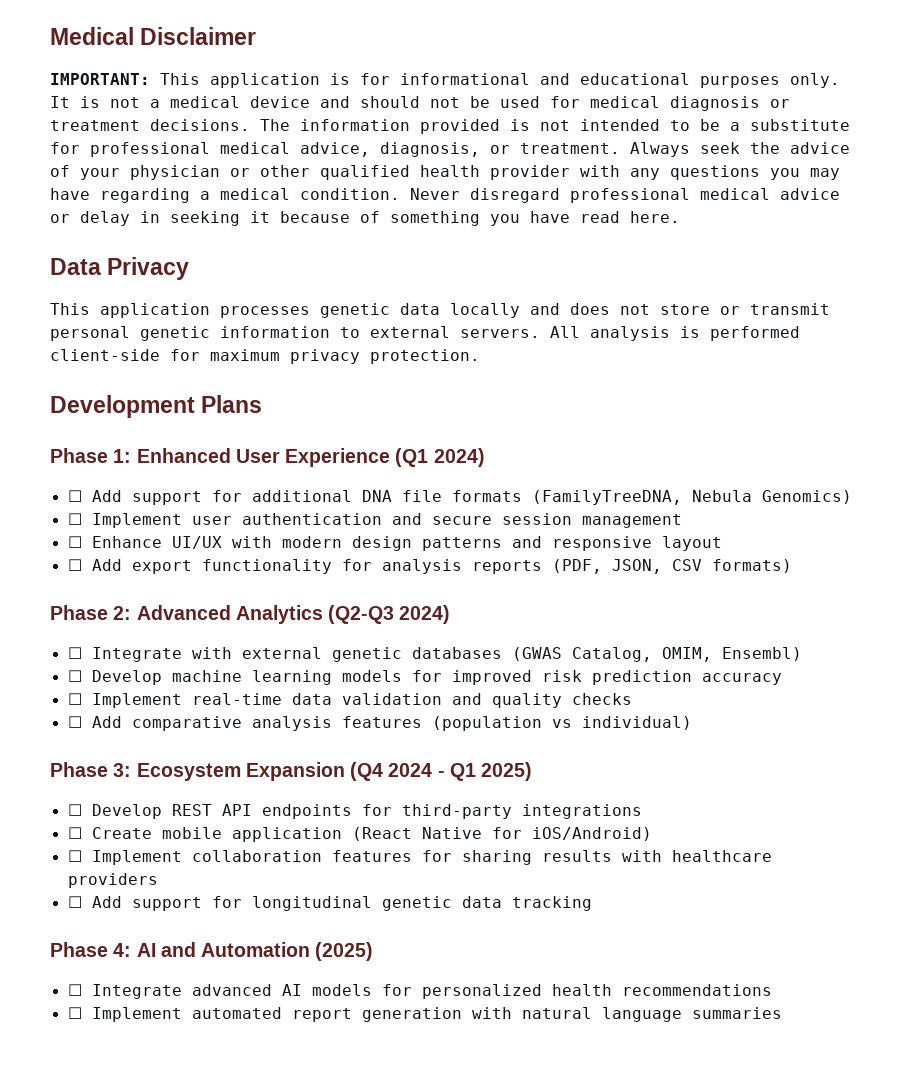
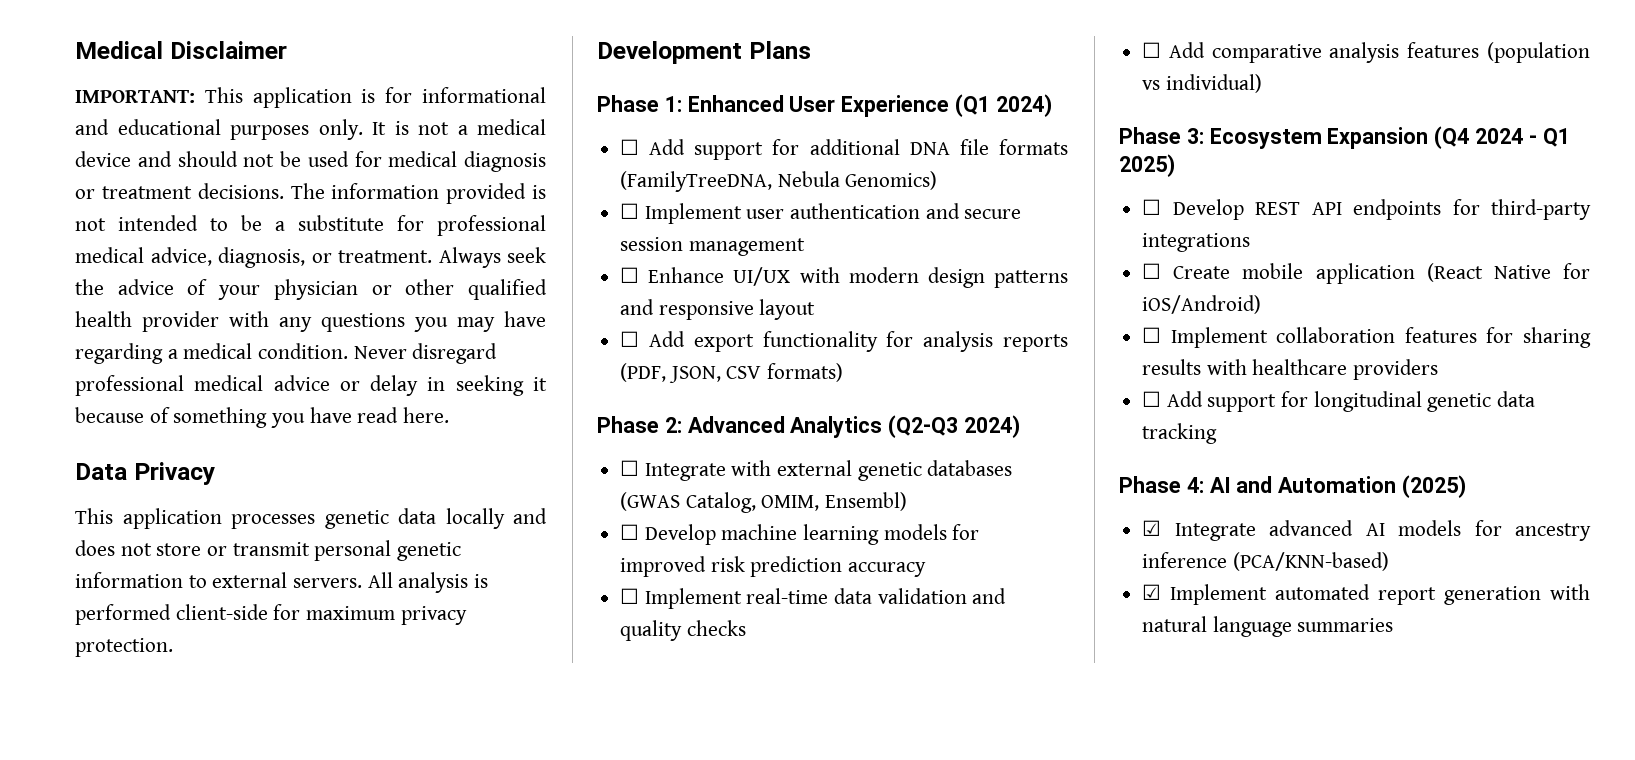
- ☐ Integrate advanced AI models for personalized health recommendations
- ☐ Implement automated report generation with natural language summaries
+ ☑ Integrate advanced AI models for ancestry inference (PCA/KNN-based)
+ ☑ Implement automated report generation with natural language summaries

